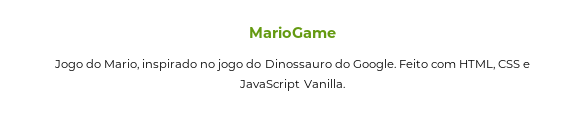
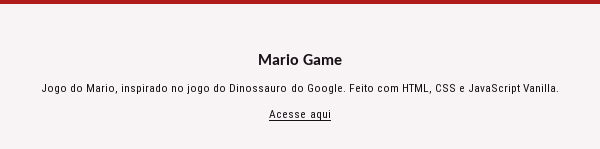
- MarioGame
+ Mario Game
+ Acesse aqui

